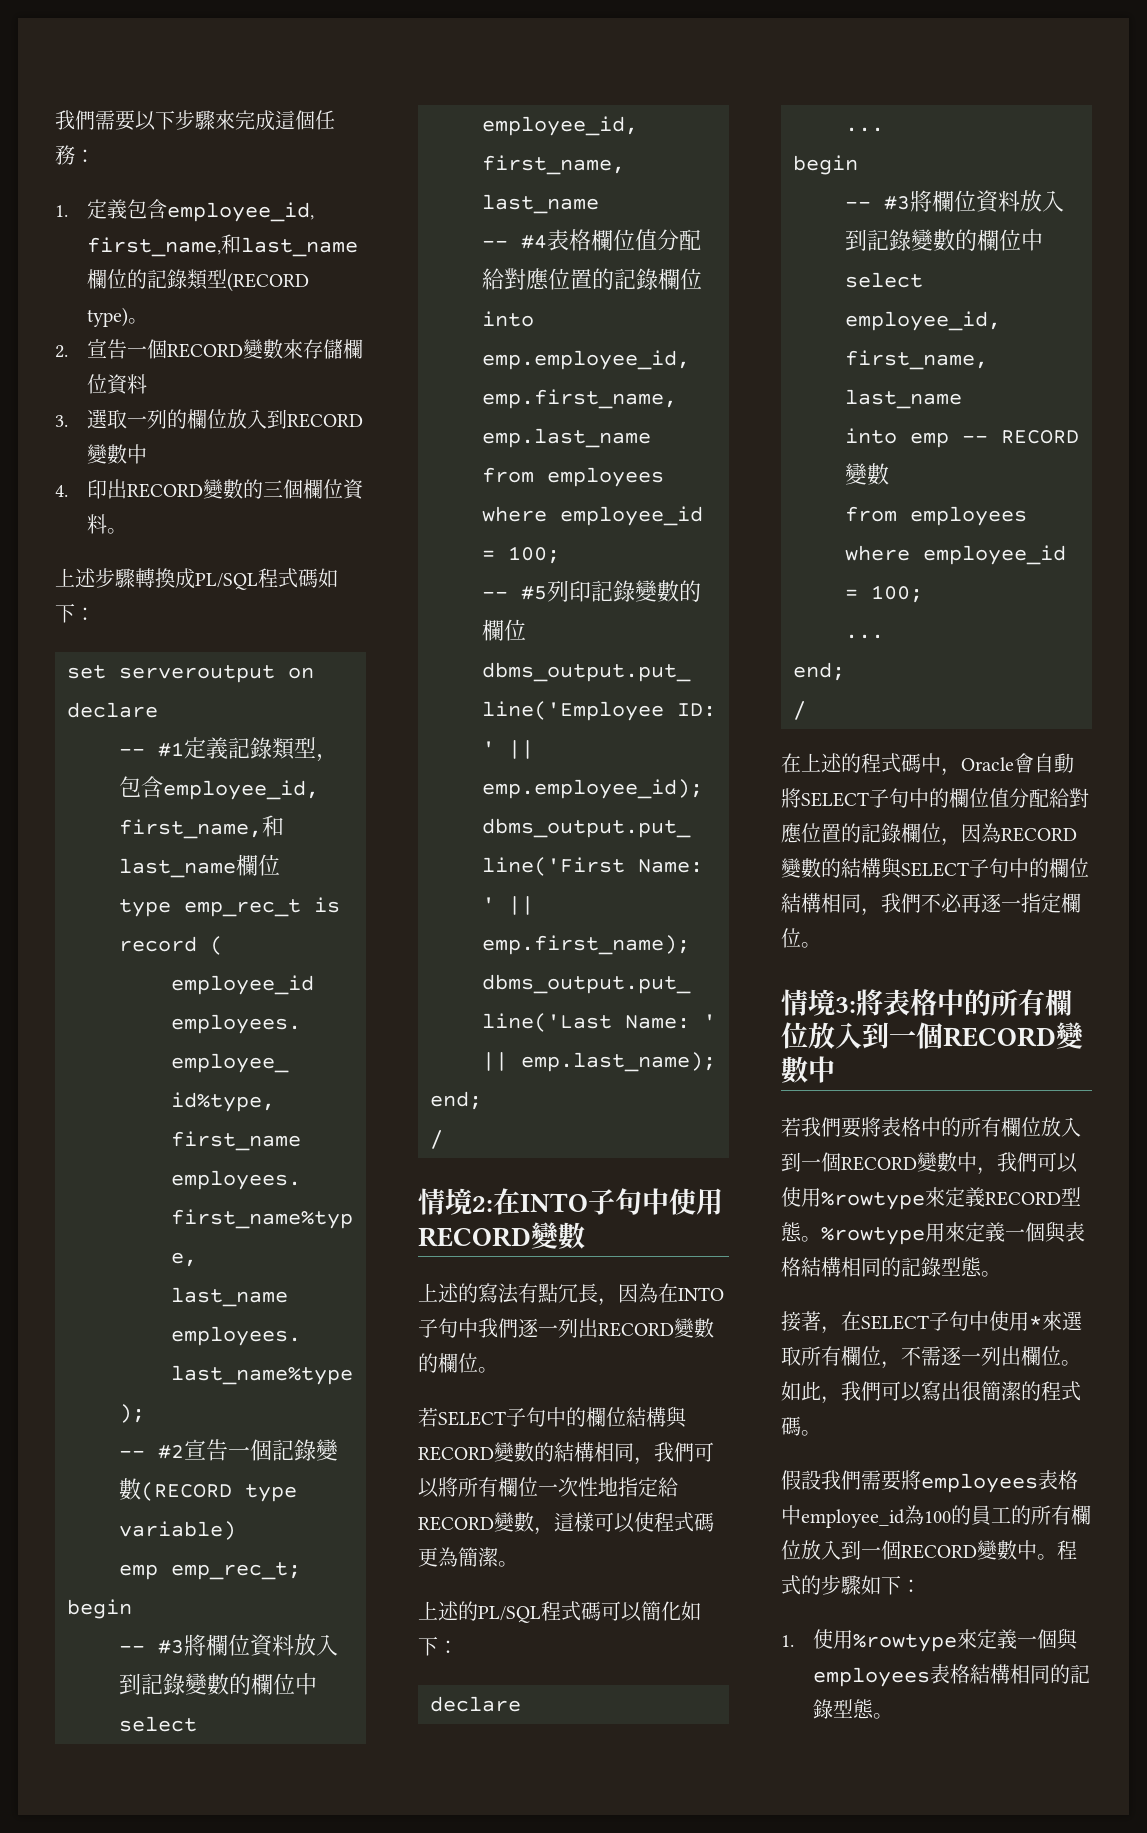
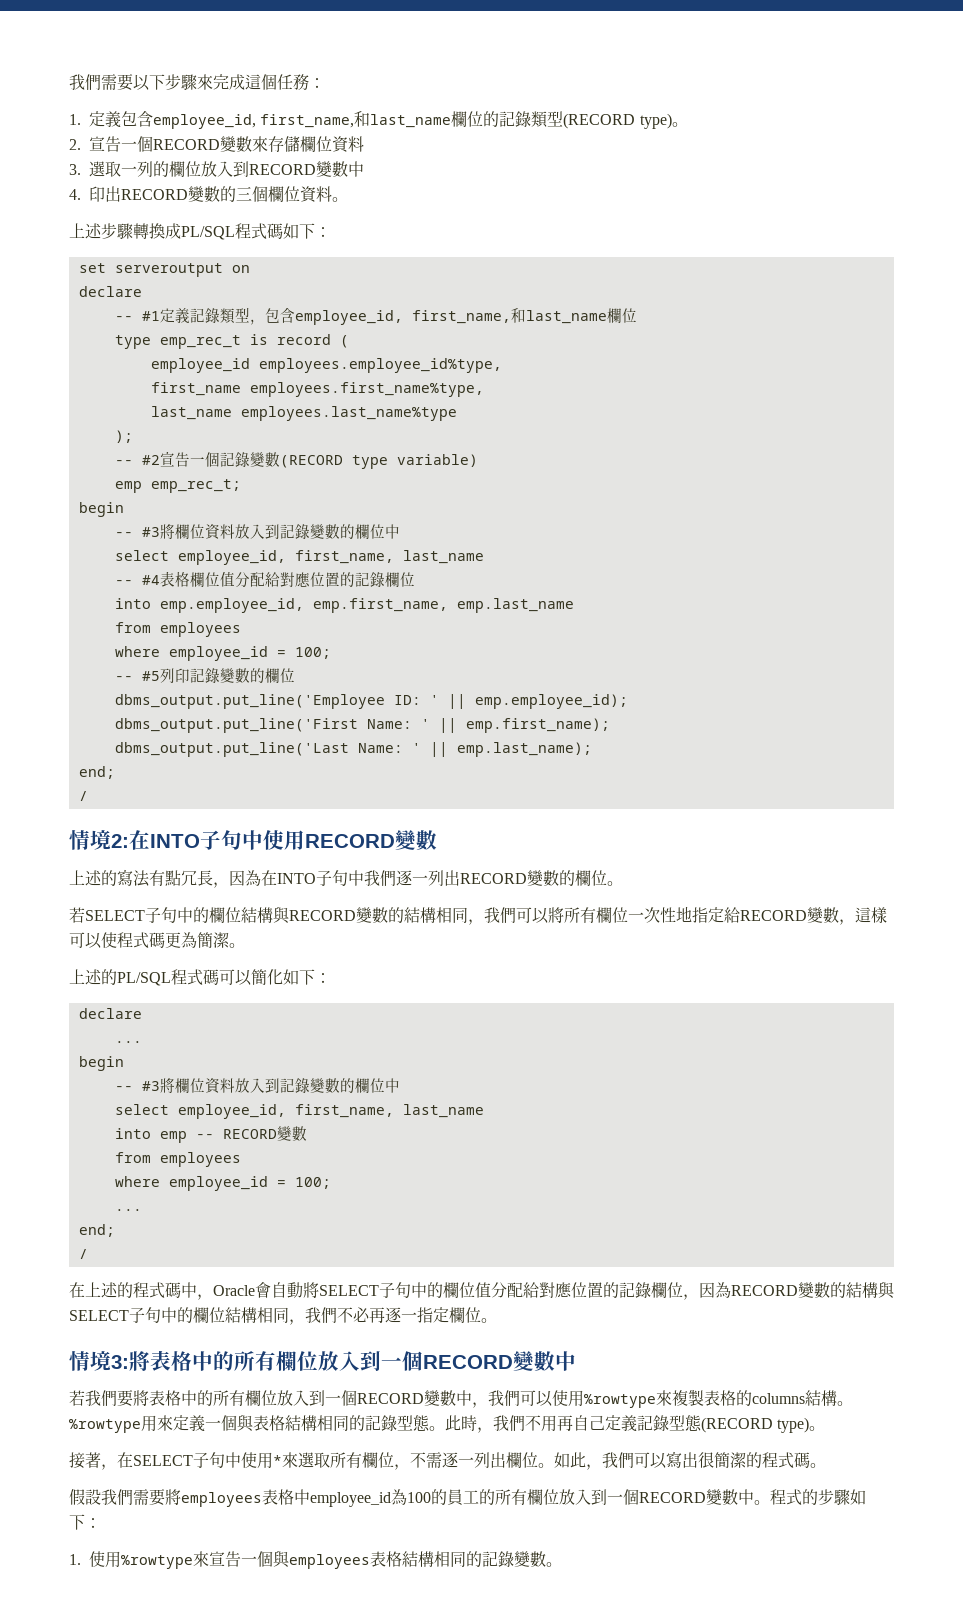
- 若我們要將表格中的所有欄位放入到一個RECORD變數中，我們可以使用%rowtype來定義RECORD型態。
+ 若我們要將表格中的所有欄位放入到一個RECORD變數中，我們可以使用%rowtype來複製表格的columns結構。
+ 此時，我們不用再自己定義記錄型態(RECORD type)。
- 1.使用%rowtype來定義一個與employees表格結構相同的記錄型態。
+ 1.使用%rowtype來宣告一個與employees表格結構相同的記錄變數。

